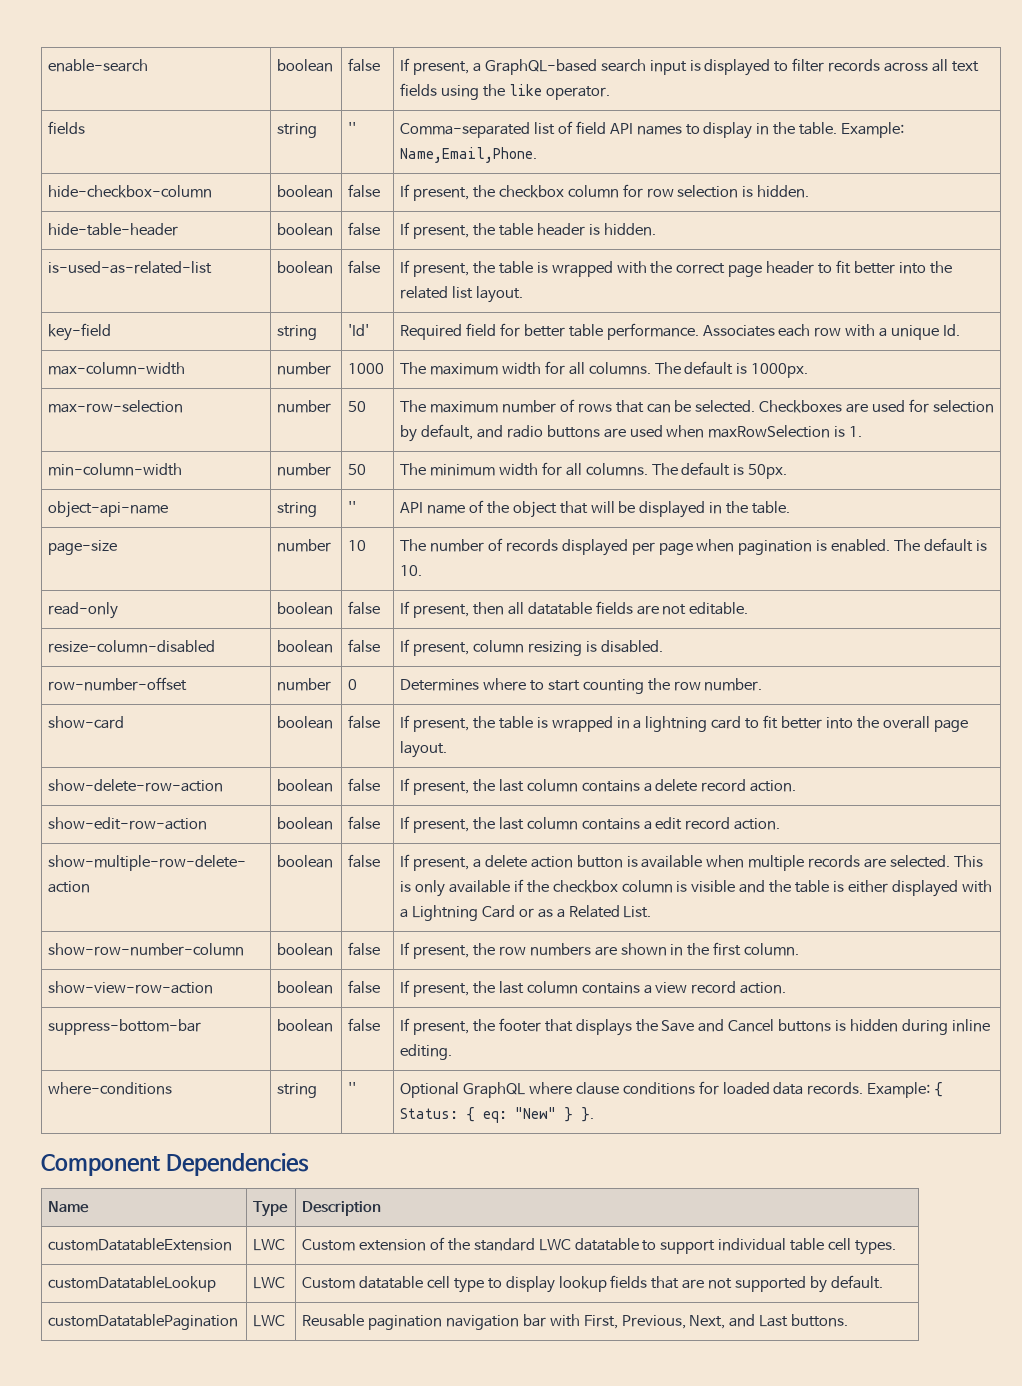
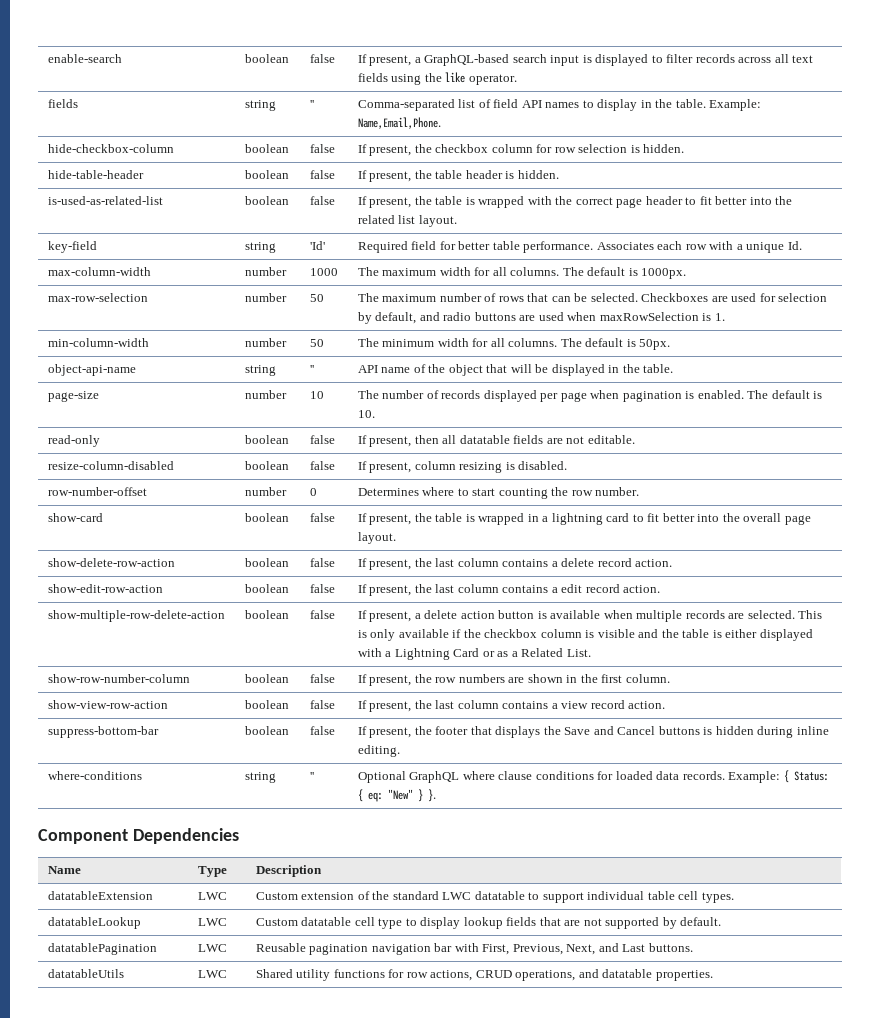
- customDatatableExtension | LWC | Custom extension of the standard LWC datatable to support individual table cell types.
+ datatableExtension | LWC | Custom extension of the standard LWC datatable to support individual table cell types.
- customDatatableLookup | LWC | Custom datatable cell type to display lookup fields that are not supported by default.
+ datatableLookup | LWC | Custom datatable cell type to display lookup fields that are not supported by default.
- customDatatablePagination | LWC | Reusable pagination navigation bar with First, Previous, Next, and Last buttons.
+ datatablePagination | LWC | Reusable pagination navigation bar with First, Previous, Next, and Last buttons.
+ datatableUtils | LWC | Shared utility functions for row actions, CRUD operations, and datatable properties.

